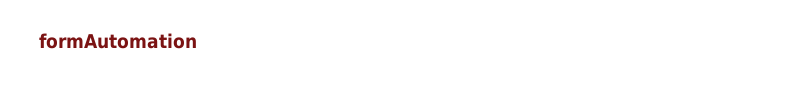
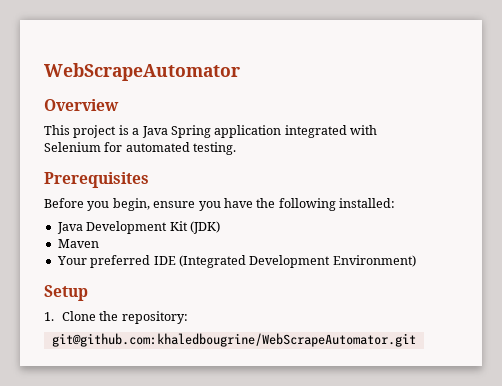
- formAutomation
+ WebScrapeAutomator
+ Overview
+ This project is a Java Spring application integrated with Selenium for automated testing.
+ Prerequisites
+ Before you begin, ensure you have the following installed:
+ Java Development Kit (JDK)
+ Maven
+ Your preferred IDE (Integrated Development Environment)
+ Setup
+ 1. Clone the repository:
+ git@github.com:khaledbougrine/WebScrapeAutomator.git

